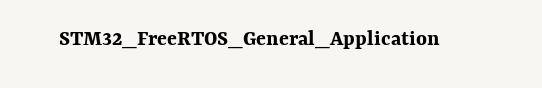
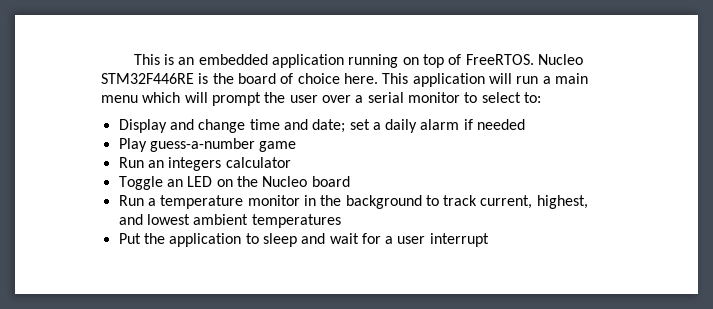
- STM32_FreeRTOS_General_Application
+ This is an embedded application running on top of FreeRTOS. Nucleo STM32F446RE is the board of choice here. This application will run a main menu which will prompt the user over a serial monitor to select to:
+ Display and change time and date; set a daily alarm if needed
+ Play guess-a-number game
+ Run an integers calculator
+ Toggle an LED on the Nucleo board
+ Run a temperature monitor in the background to track current, highest, and lowest ambient temperatures
+ Put the application to sleep and wait for a user interrupt

